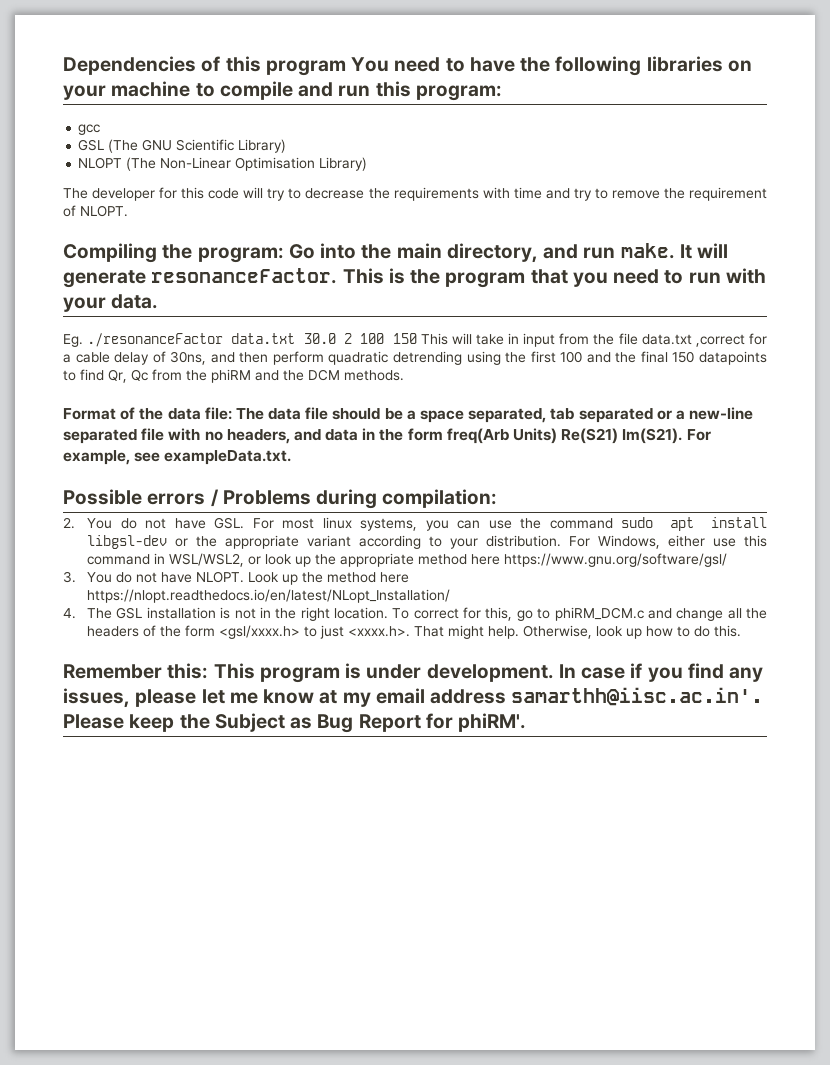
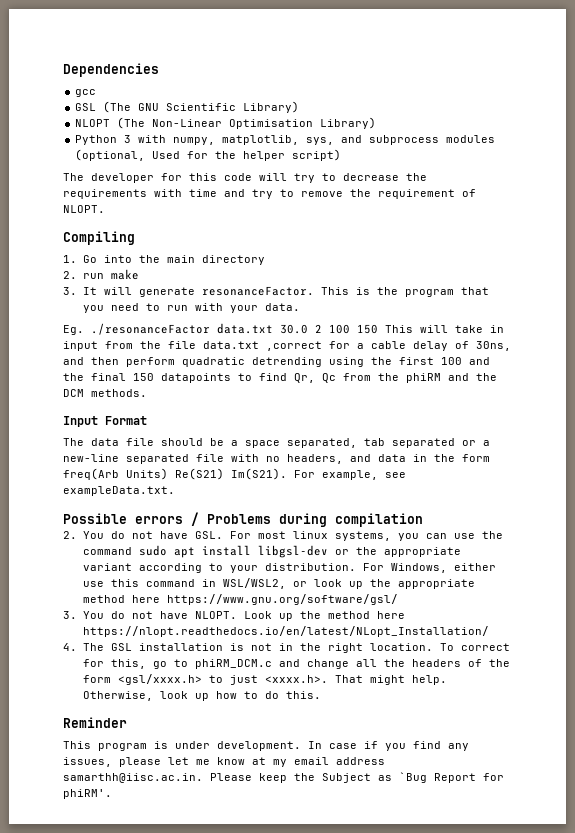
- Dependencies of this program You need to have the following libraries on your machine to compile and run this program:
+ Dependencies
+ Python 3 with numpy, matplotlib, sys, and subprocess modules (optional, Used for the helper script)
- Compiling the program: Go into the main directory, and run make. It will generate resonanceFactor.
+ Compiling
+ 1. Go into the main directory
+ 2. run make
+ 3. It will generate resonanceFactor.
- Format of the data file: The data file should be a space separated, tab separated or a new-line separated file with no headers, and data in the form freq(Arb Units) Re(S21) Im(S21).
+ Input Format
+ The data file should be a space separated, tab separated or a new-line separated file with no headers, and data in the form freq(Arb Units) Re(S21) Im(S21).
- Possible errors / Problems during compilation:
+ Possible errors / Problems during compilation
- Remember this: This program is under development.
+ Reminder
+ This program is under development.
- In case if you find any issues, please let me know at my email address samarthh@iisc.ac.in'. Please keep the Subject as Bug Report for phiRM'.
+ In case if you find any issues, please let me know at my email address samarthh@iisc.ac.in. Please keep the Subject as `Bug Report for phiRM'.

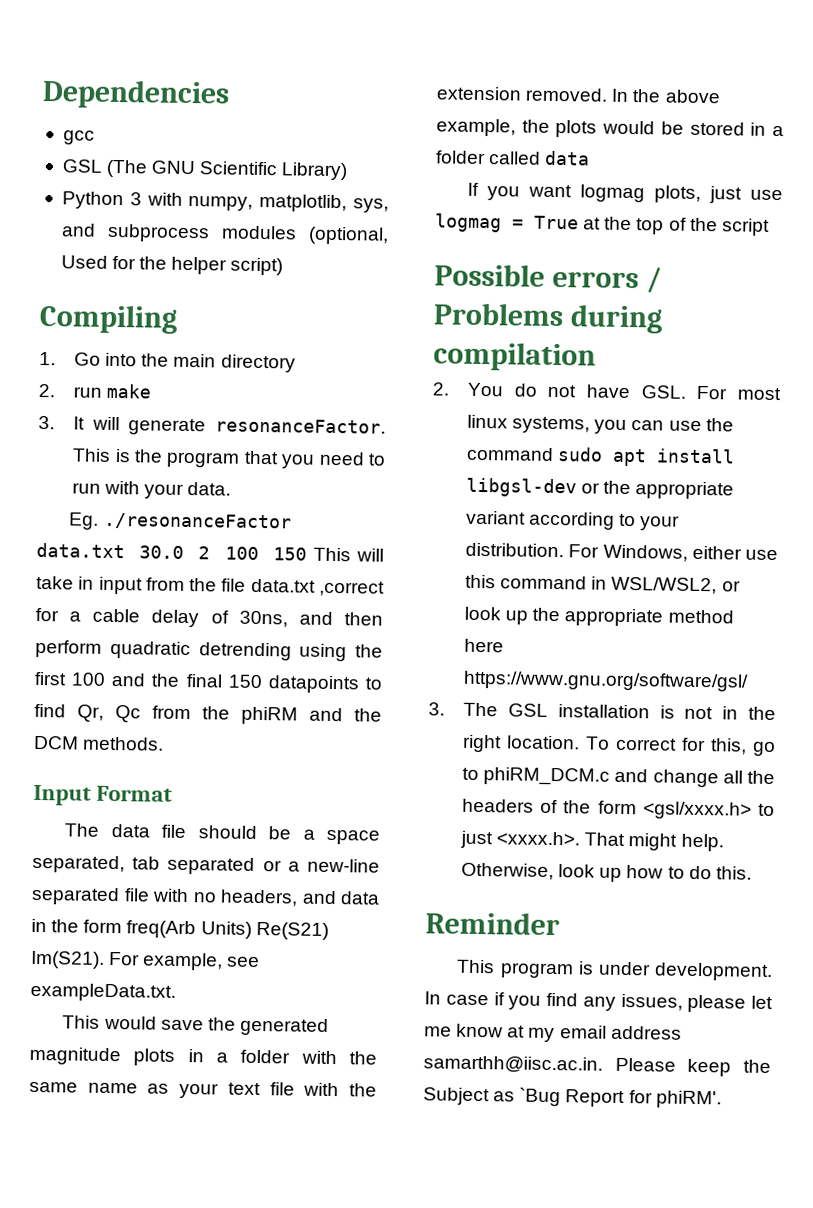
- NLOPT (The Non-Linear Optimisation Library)
- The developer for this code will try to decrease the requirements with time and try to remove the requirement of NLOPT.
+ This would save the generated magnitude plots in a folder with the same name as your text file with the extension removed. In the above example, the plots would be stored in a folder called data
+ If you want logmag plots, just use logmag = True at the top of the script
- 3. You do not have NLOPT. Look up the method here https://nlopt.readthedocs.io/en/latest/NLopt_Installation/
- 4. The GSL installation is not in the right location.
+ 3. The GSL installation is not in the right location.

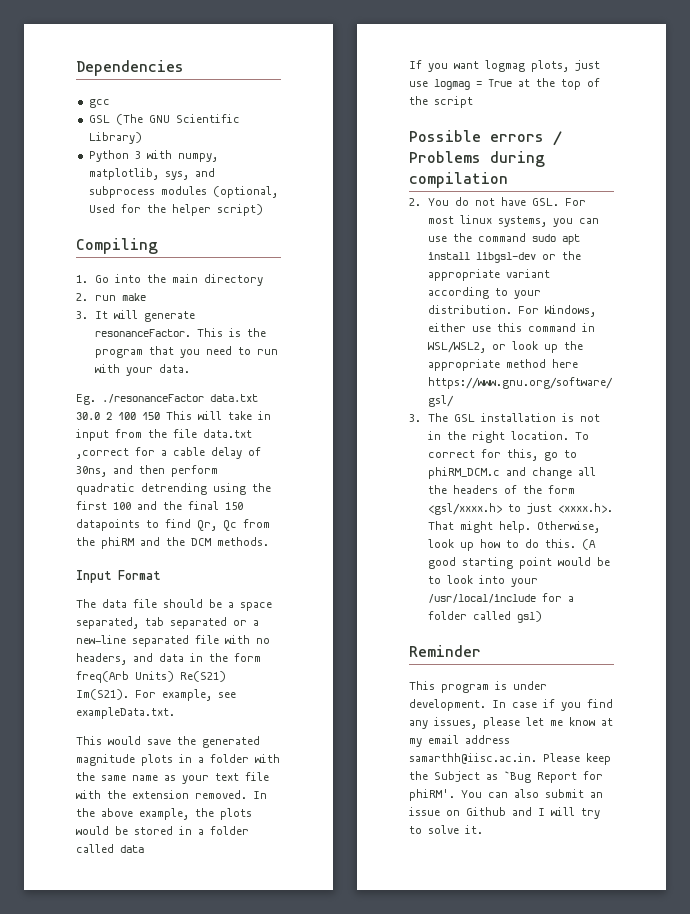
+ (A good starting point would be to look into your /usr/local/include for a folder called gsl)
+ You can also submit an issue on Github and I will try to solve it.

